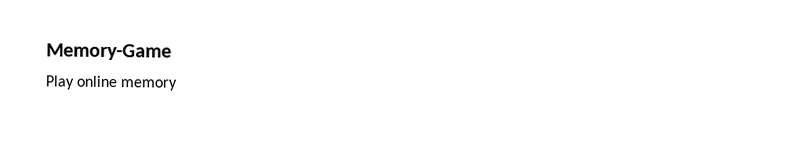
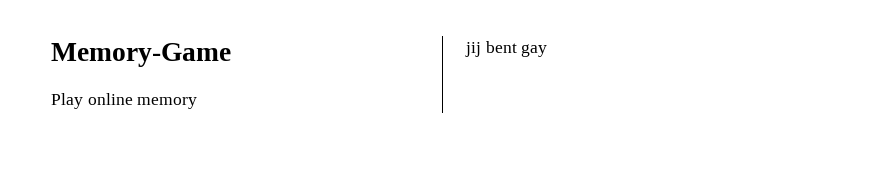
+ jij bent gay

